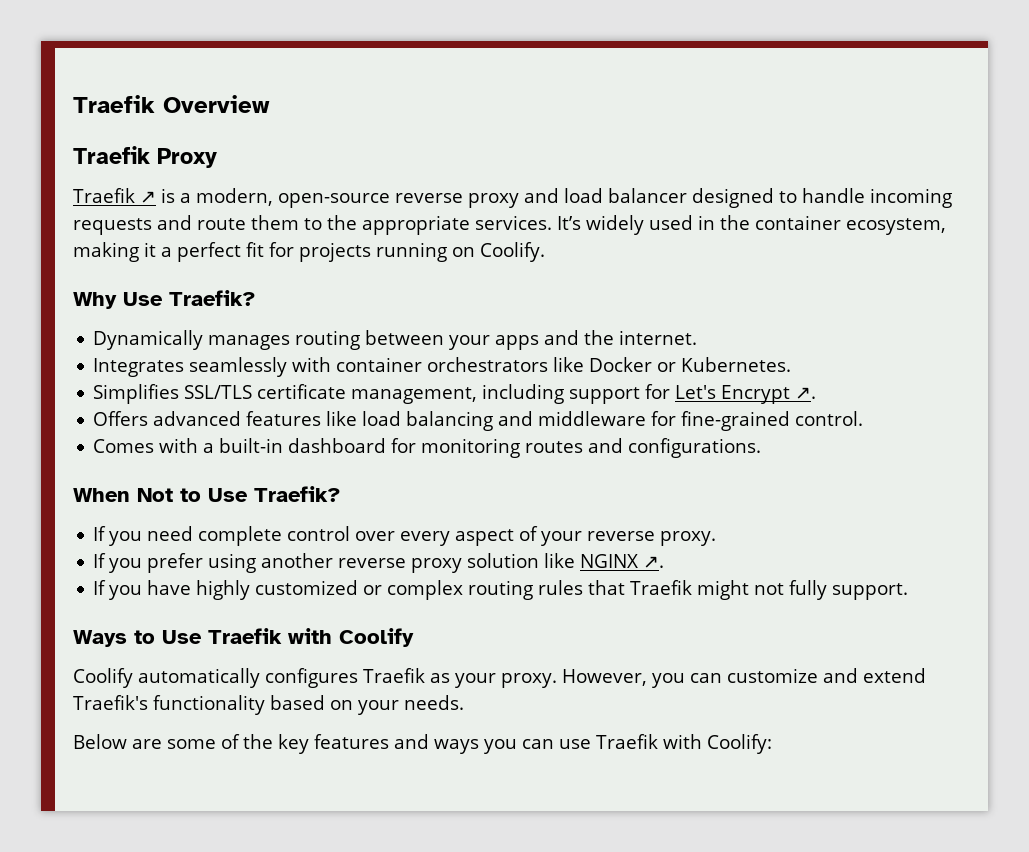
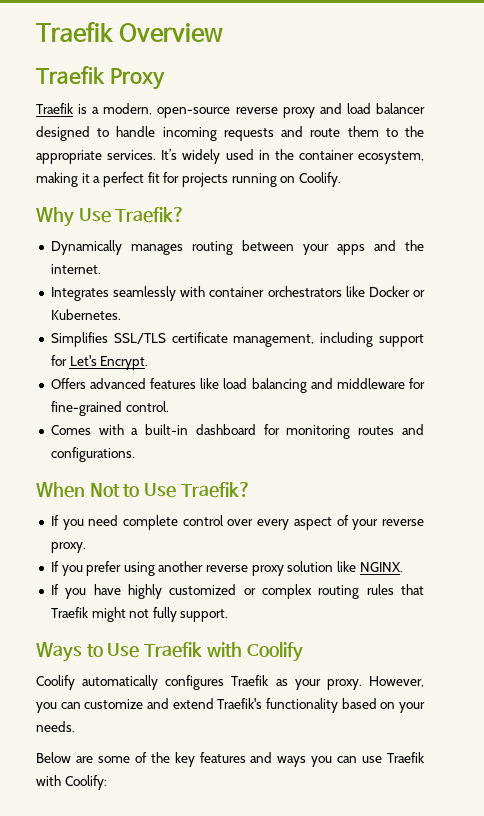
- Traefik ↗ is a modern, open-source reverse proxy and load balancer designed to handle incoming requests and route them to the appropriate services.
+ Traefik is a modern, open-source reverse proxy and load balancer designed to handle incoming requests and route them to the appropriate services.
- Simplifies SSL/TLS certificate management, including support for Let's Encrypt ↗.
+ Simplifies SSL/TLS certificate management, including support for Let's Encrypt.
- If you prefer using another reverse proxy solution like NGINX ↗.
+ If you prefer using another reverse proxy solution like NGINX.

